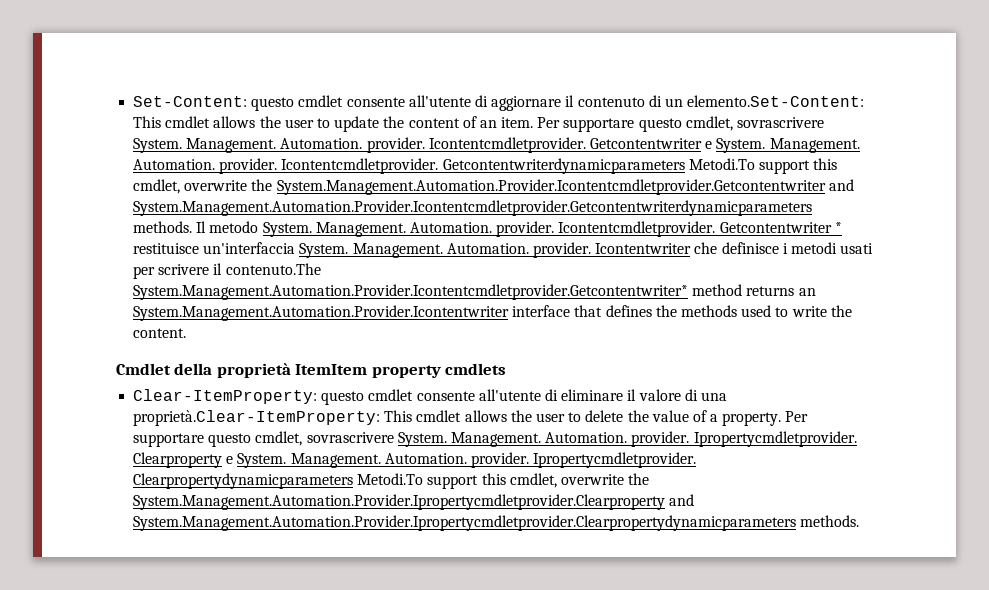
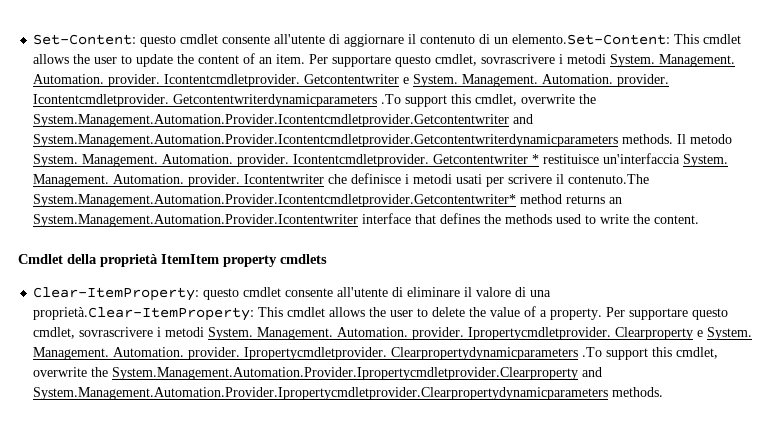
- Set-Content: questo cmdlet consente all'utente di aggiornare il contenuto di un elemento.Set-Content: This cmdlet allows the user to update the content of an item. Per supportare questo cmdlet, sovrascrivere System.
+ Set-Content: questo cmdlet consente all'utente di aggiornare il contenuto di un elemento.Set-Content: This cmdlet allows the user to update the content of an item. Per supportare questo cmdlet, sovrascrivere i metodi System.
- Getcontentwriterdynamicparameters Metodi.To support this cmdlet, overwrite the System.Management.Automation.Provider.Icontentcmdletprovider.Getcontentwriter and System.Management.Automation.Provider.Icontentcmdletprovider.Getcontentwriterdynamicparameters methods.
+ Getcontentwriterdynamicparameters .To support this cmdlet, overwrite the System.Management.Automation.Provider.Icontentcmdletprovider.Getcontentwriter and System.Management.Automation.Provider.Icontentcmdletprovider.Getcontentwriterdynamicparameters methods.
- Clear-ItemProperty: questo cmdlet consente all'utente di eliminare il valore di una proprietà.Clear-ItemProperty: This cmdlet allows the user to delete the value of a property. Per supportare questo cmdlet, sovrascrivere System.
+ Clear-ItemProperty: questo cmdlet consente all'utente di eliminare il valore di una proprietà.Clear-ItemProperty: This cmdlet allows the user to delete the value of a property. Per supportare questo cmdlet, sovrascrivere i metodi System.
- Clearpropertydynamicparameters Metodi.To support this cmdlet, overwrite the System.Management.Automation.Provider.Ipropertycmdletprovider.Clearproperty and System.Management.Automation.Provider.Ipropertycmdletprovider.Clearpropertydynamicparameters methods.
+ Clearpropertydynamicparameters .To support this cmdlet, overwrite the System.Management.Automation.Provider.Ipropertycmdletprovider.Clearproperty and System.Management.Automation.Provider.Ipropertycmdletprovider.Clearpropertydynamicparameters methods.

